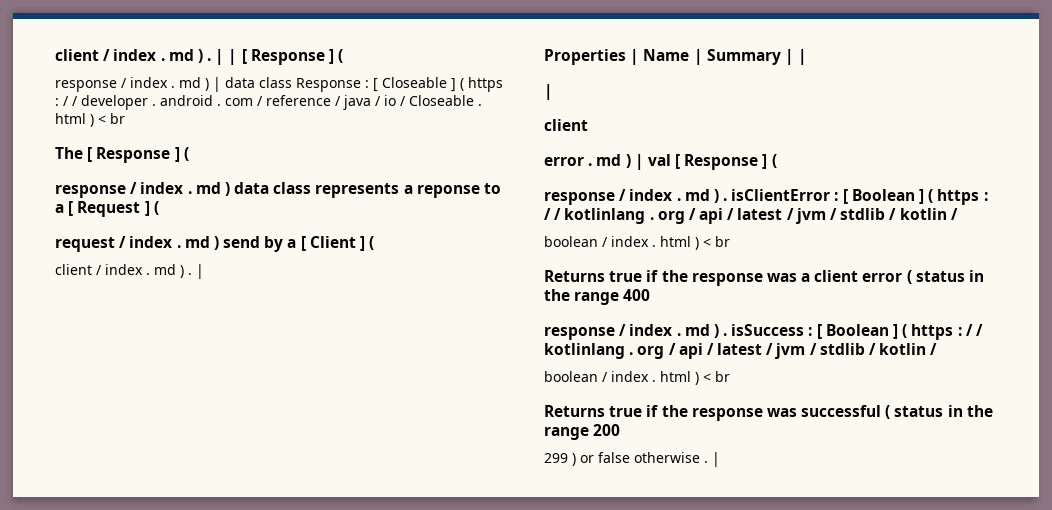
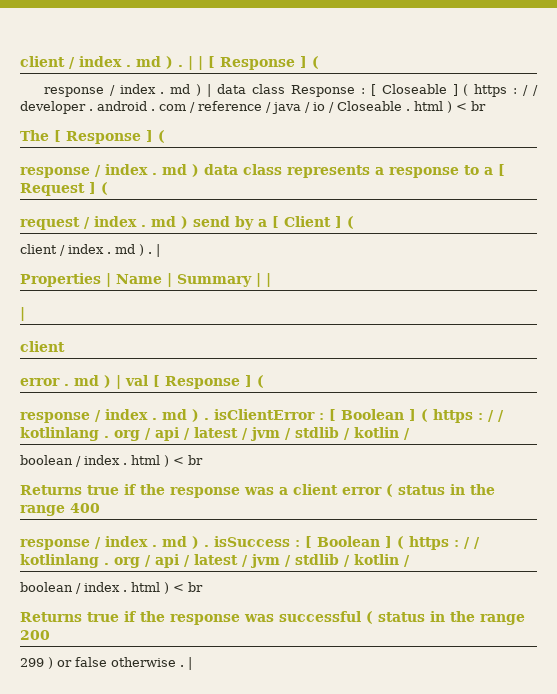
- response / index . md ) data class represents a reponse to a [ Request ] (
+ response / index . md ) data class represents a response to a [ Request ] (

